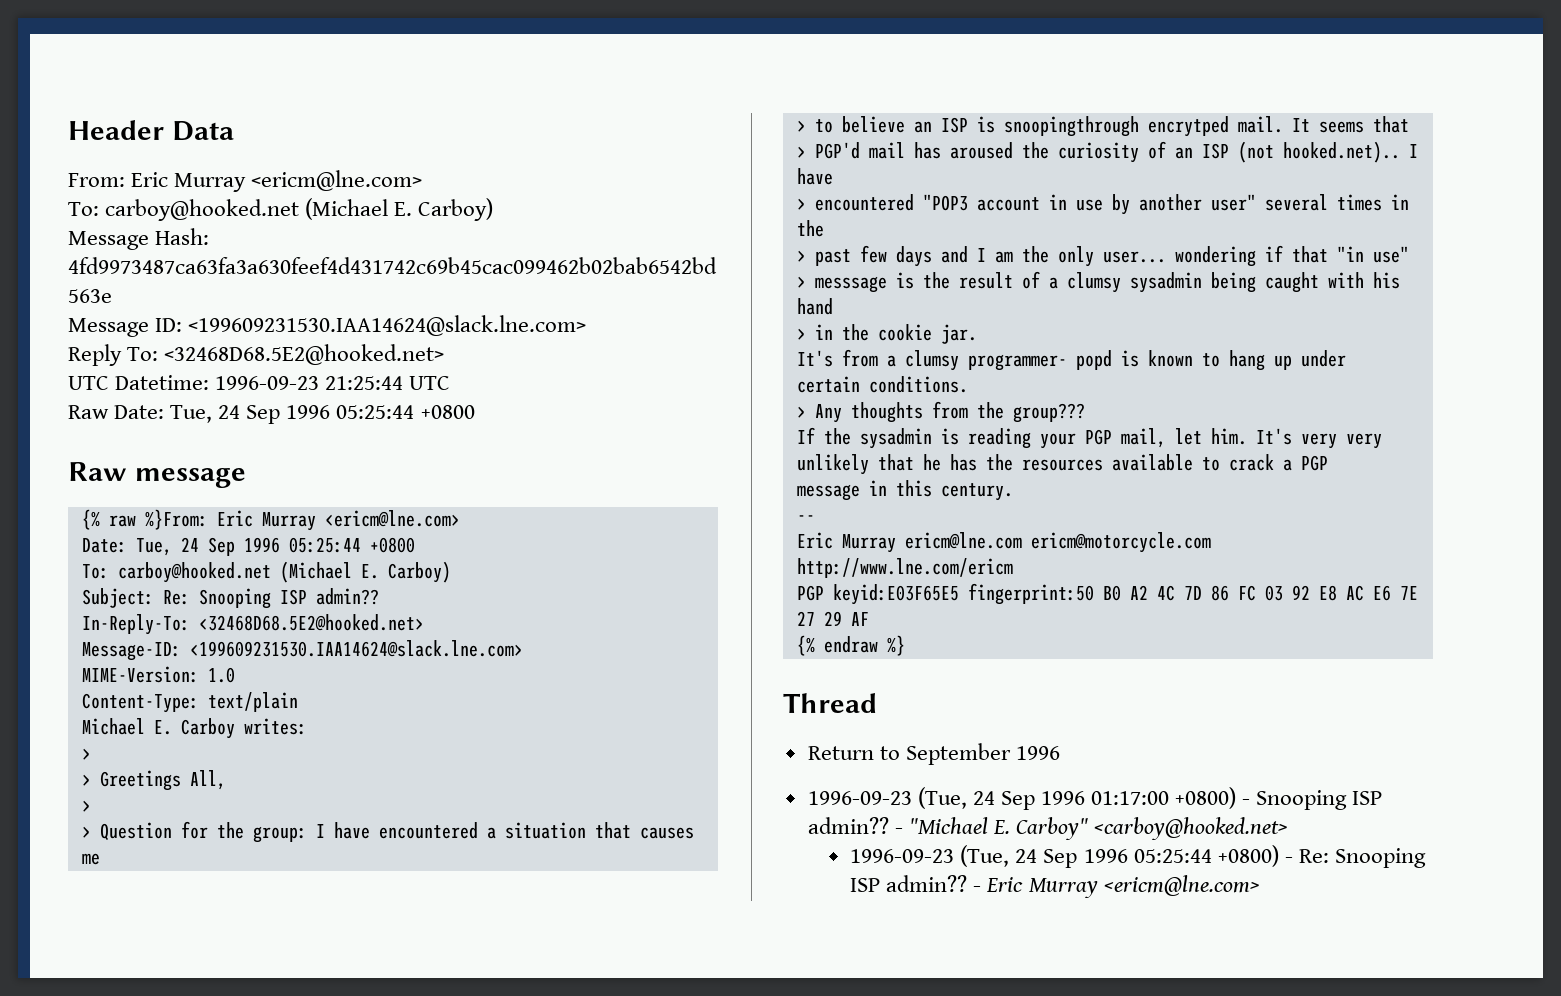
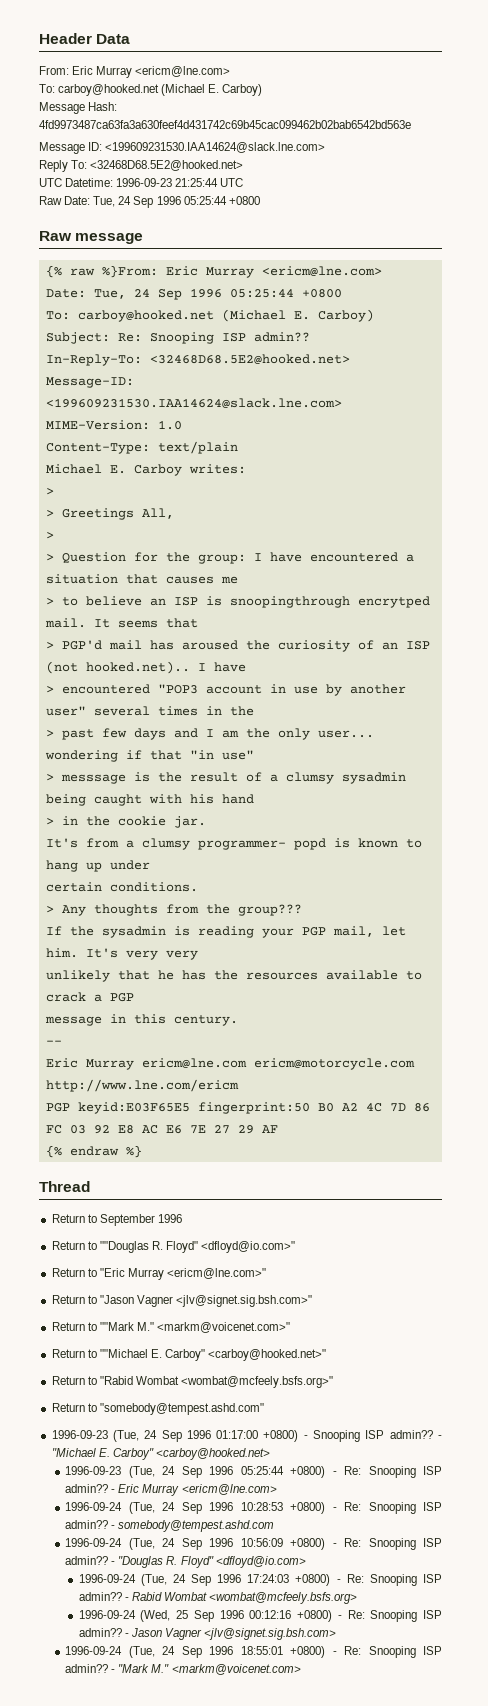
+ Return to ""Douglas R. Floyd" <dfloyd@io.com>"
+ Return to "Eric Murray <ericm@lne.com>"
+ Return to "Jason Vagner <jlv@signet.sig.bsh.com>"
+ Return to ""Mark M." <markm@voicenet.com>"
+ Return to ""Michael E. Carboy" <carboy@hooked.net>"
+ Return to "Rabid Wombat <wombat@mcfeely.bsfs.org>"
+ Return to "somebody@tempest.ashd.com"
+ 1996-09-24 (Tue, 24 Sep 1996 10:28:53 +0800) - Re: Snooping ISP admin?? - somebody@tempest.ashd.com
+ 1996-09-24 (Tue, 24 Sep 1996 10:56:09 +0800) - Re: Snooping ISP admin?? - "Douglas R. Floyd" <dfloyd@io.com>
+ 1996-09-24 (Tue, 24 Sep 1996 17:24:03 +0800) - Re: Snooping ISP admin?? - Rabid Wombat <wombat@mcfeely.bsfs.org>
+ 1996-09-24 (Wed, 25 Sep 1996 00:12:16 +0800) - Re: Snooping ISP admin?? - Jason Vagner <jlv@signet.sig.bsh.com>
+ 1996-09-24 (Tue, 24 Sep 1996 18:55:01 +0800) - Re: Snooping ISP admin?? - "Mark M." <markm@voicenet.com>

